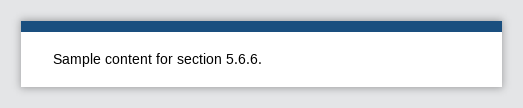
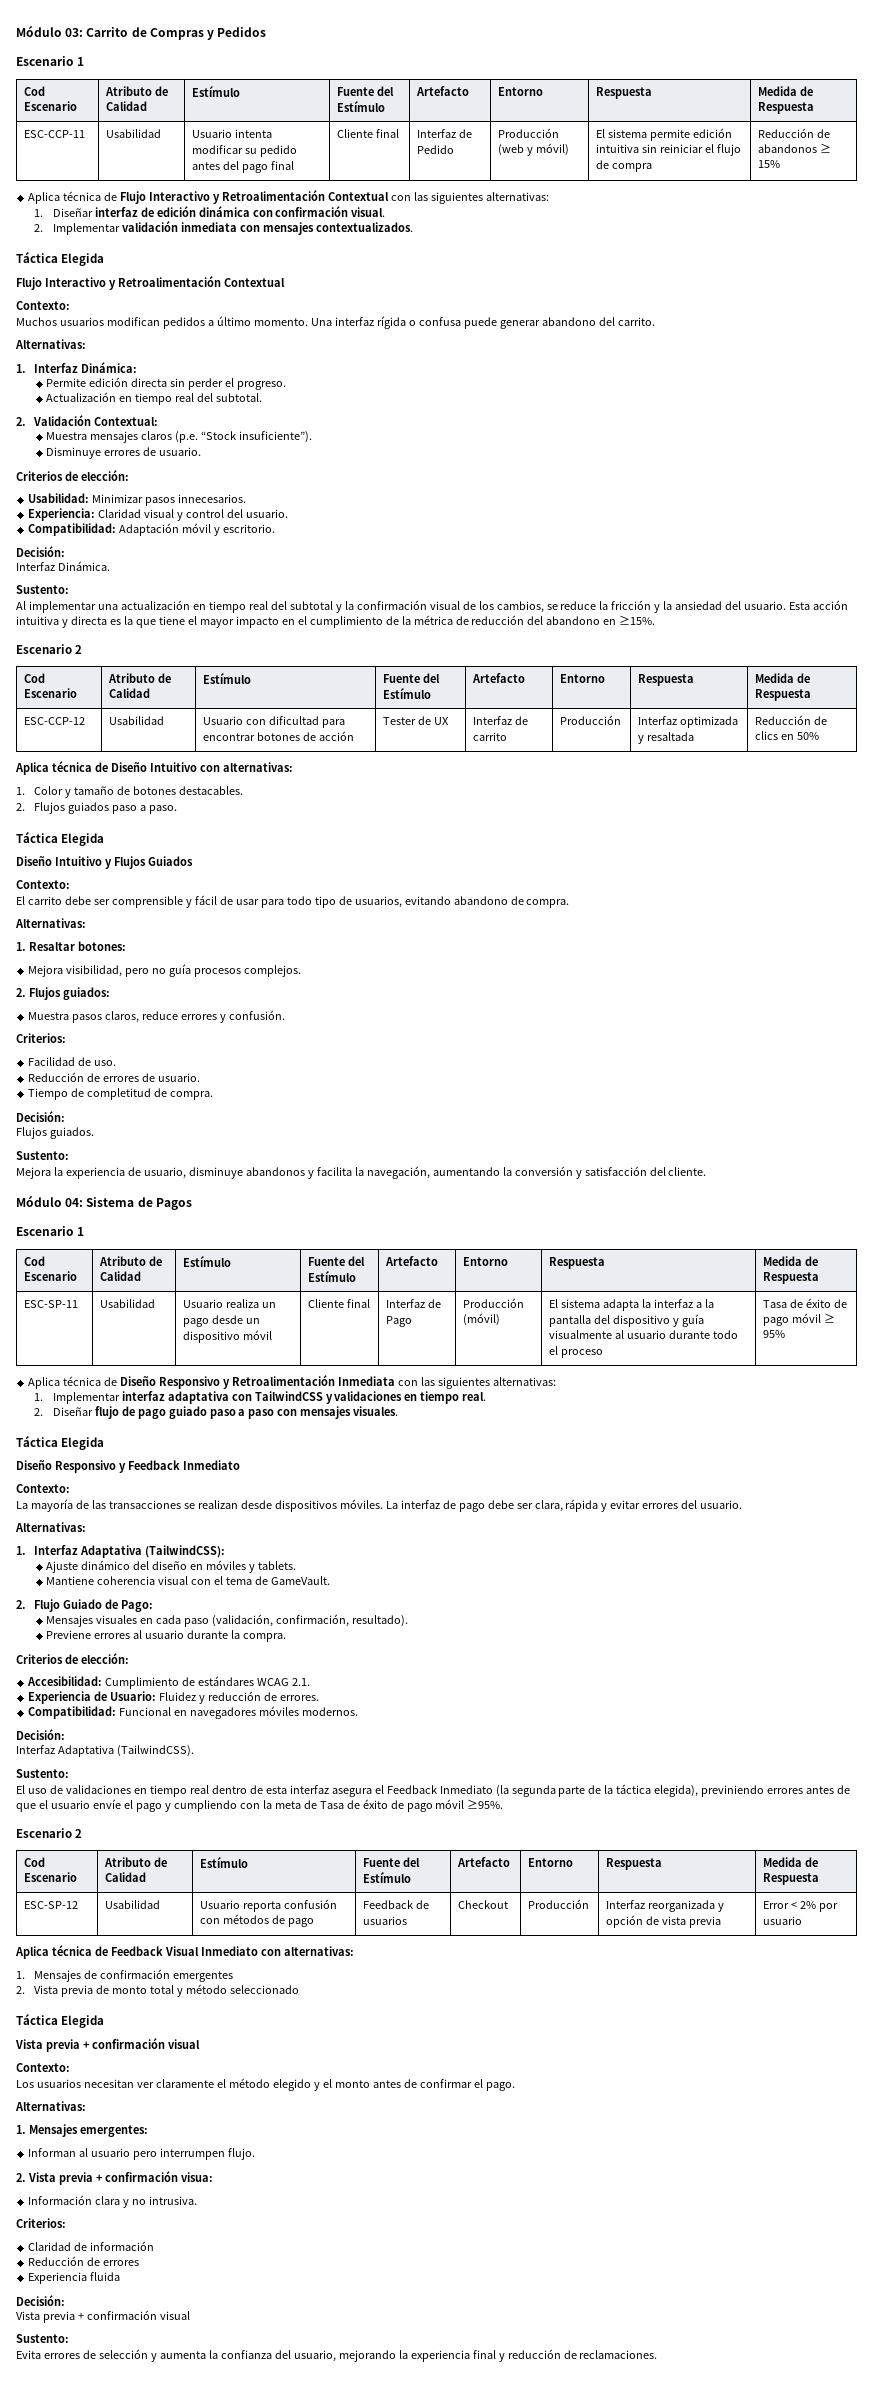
- Sample content for section 5.6.6.
+ Módulo 03: Carrito de Compras y Pedidos
+ Escenario 1
+ Cod Escenario | Atributo de Calidad | Estímulo | Fuente del Estímulo | Artefacto | Entorno | Respuesta | Medida de Respuesta
+ ESC-CCP-11 | Usabilidad | Usuario intenta modificar su pedido antes del pago final | Cliente final | Interfaz de Pedido | Producción (web y móvil) | El sistema permite edición intuitiva sin reiniciar el flujo de compra | Reducción de abandonos ≥ 15%
+ Aplica técnica de Flujo Interactivo y Retroalimentación Contextual con las siguientes alternativas:
+ 1. Diseñar interfaz de edición dinámica con confirmación visual.
+ 2. Implementar validación inmediata con mensajes contextualizados.
+ Táctica Elegida
+ Flujo Interactivo y Retroalimentación Contextual
+ Contexto:
+ Muchos usuarios modifican pedidos a último momento. Una interfaz rígida o confusa puede generar abandono del carrito.
+ Alternativas:
+ 1. Interfaz Dinámica:
+ Permite edición directa sin perder el progreso.
+ Actualización en tiempo real del subtotal.
+ 2. Validación Contextual:
+ Muestra mensajes claros (p.e. “Stock insuficiente”).
+ Disminuye errores de usuario.
+ Criterios de elección:
+ Usabilidad: Minimizar pasos innecesarios.
+ Experiencia: Claridad visual y control del usuario.
+ Compatibilidad: Adaptación móvil y escritorio.
+ Decisión:
+ Interfaz Dinámica.
+ Sustento:
+ Al implementar una actualización en tiempo real del subtotal y la confirmación visual de los cambios, se reduce la fricción y la ansiedad del usuario. Esta acción intuitiva y directa es la que tiene el mayor impacto en el cumplimiento de la métrica de reducción del abandono en ≥15%.
+ Escenario 2
+ Cod Escenario | Atributo de Calidad | Estímulo | Fuente del Estímulo | Artefacto | Entorno | Respuesta | Medida de Respuesta
+ ESC-CCP-12 | Usabilidad | Usuario con dificultad para encontrar botones de acción | Tester de UX | Interfaz de carrito | Producción | Interfaz optimizada y resaltada | Reducción de clics en 50%
+ Aplica técnica de Diseño Intuitivo con alternativas:
+ 1. Color y tamaño de botones destacables.
+ 2. Flujos guiados paso a paso.
+ Táctica Elegida
+ Diseño Intuitivo y Flujos Guiados
+ Contexto:
+ El carrito debe ser comprensible y fácil de usar para todo tipo de usuarios, evitando abandono de compra.
+ Alternativas:
+ 1. Resaltar botones:
+ Mejora visibilidad, pero no guía procesos complejos.
+ 2. Flujos guiados:
+ Muestra pasos claros, reduce errores y confusión.
+ Criterios:
+ Facilidad de uso.
+ Reducción de errores de usuario.
+ Tiempo de completitud de compra.
+ Decisión:
+ Flujos guiados.
+ Sustento:
+ Mejora la experiencia de usuario, disminuye abandonos y facilita la navegación, aumentando la conversión y satisfacción del cliente.
+ Módulo 04: Sistema de Pagos
+ Escenario 1
+ Cod Escenario | Atributo de Calidad | Estímulo | Fuente del Estímulo | Artefacto | Entorno | Respuesta | Medida de Respuesta
+ ESC-SP-11 | Usabilidad | Usuario realiza un pago desde un dispositivo móvil | Cliente final | Interfaz de Pago | Producción (móvil) | El sistema adapta la interfaz a la pantalla del dispositivo y guía visualmente al usuario durante todo el proceso | Tasa de éxito de pago móvil ≥ 95%
+ Aplica técnica de Diseño Responsivo y Retroalimentación Inmediata con las siguientes alternativas:
+ 1. Implementar interfaz adaptativa con TailwindCSS y validaciones en tiempo real.
+ 2. Diseñar flujo de pago guiado paso a paso con mensajes visuales.
+ Táctica Elegida
+ Diseño Responsivo y Feedback Inmediato
+ Contexto:
+ La mayoría de las transacciones se realizan desde dispositivos móviles. La interfaz de pago debe ser clara, rápida y evitar errores del usuario.
+ Alternativas:
+ 1. Interfaz Adaptativa (TailwindCSS):
+ Ajuste dinámico del diseño en móviles y tablets.
+ Mantiene coherencia visual con el tema de GameVault.
+ 2. Flujo Guiado de Pago:
+ Mensajes visuales en cada paso (validación, confirmación, resultado).
+ Previene errores al usuario durante la compra.
+ Criterios de elección:
+ Accesibilidad: Cumplimiento de estándares WCAG 2.1.
+ Experiencia de Usuario: Fluidez y reducción de errores.
+ Compatibilidad: Funcional en navegadores móviles modernos.
+ Decisión:
+ Interfaz Adaptativa (TailwindCSS).
+ Sustento:
+ El uso de validaciones en tiempo real dentro de esta interfaz asegura el Feedback Inmediato (la segunda parte de la táctica elegida), previniendo errores antes de que el usuario envíe el pago y cumpliendo con la meta de Tasa de éxito de pago móvil ≥95%.
+ Escenario 2
+ Cod Escenario | Atributo de Calidad | Estímulo | Fuente del Estímulo | Artefacto | Entorno | Respuesta | Medida de Respuesta
+ ESC-SP-12 | Usabilidad | Usuario reporta confusión con métodos de pago | Feedback de usuarios | Checkout | Producción | Interfaz reorganizada y opción de vista previa | Error < 2% por usuario
+ Aplica técnica de Feedback Visual Inmediato con alternativas:
+ 1. Mensajes de confirmación emergentes
+ 2. Vista previa de monto total y método seleccionado
+ Táctica Elegida
+ Vista previa + confirmación visual
+ Contexto:
+ Los usuarios necesitan ver claramente el método elegido y el monto antes de confirmar el pago.
+ Alternativas:
+ 1. Mensajes emergentes:
+ Informan al usuario pero interrumpen flujo.
+ 2. Vista previa + confirmación visua:
+ Información clara y no intrusiva.
+ Criterios:
+ Claridad de información
+ Reducción de errores
+ Experiencia fluida
+ Decisión:
+ Vista previa + confirmación visual
+ Sustento:
+ Evita errores de selección y aumenta la confianza del usuario, mejorando la experiencia final y reducción de reclamaciones.

